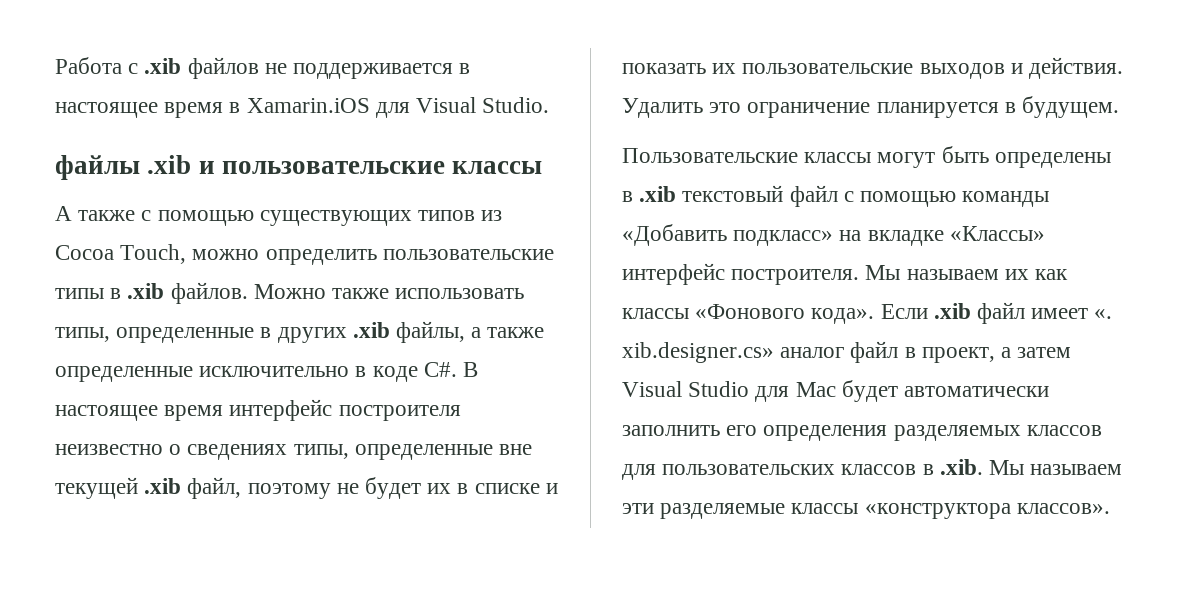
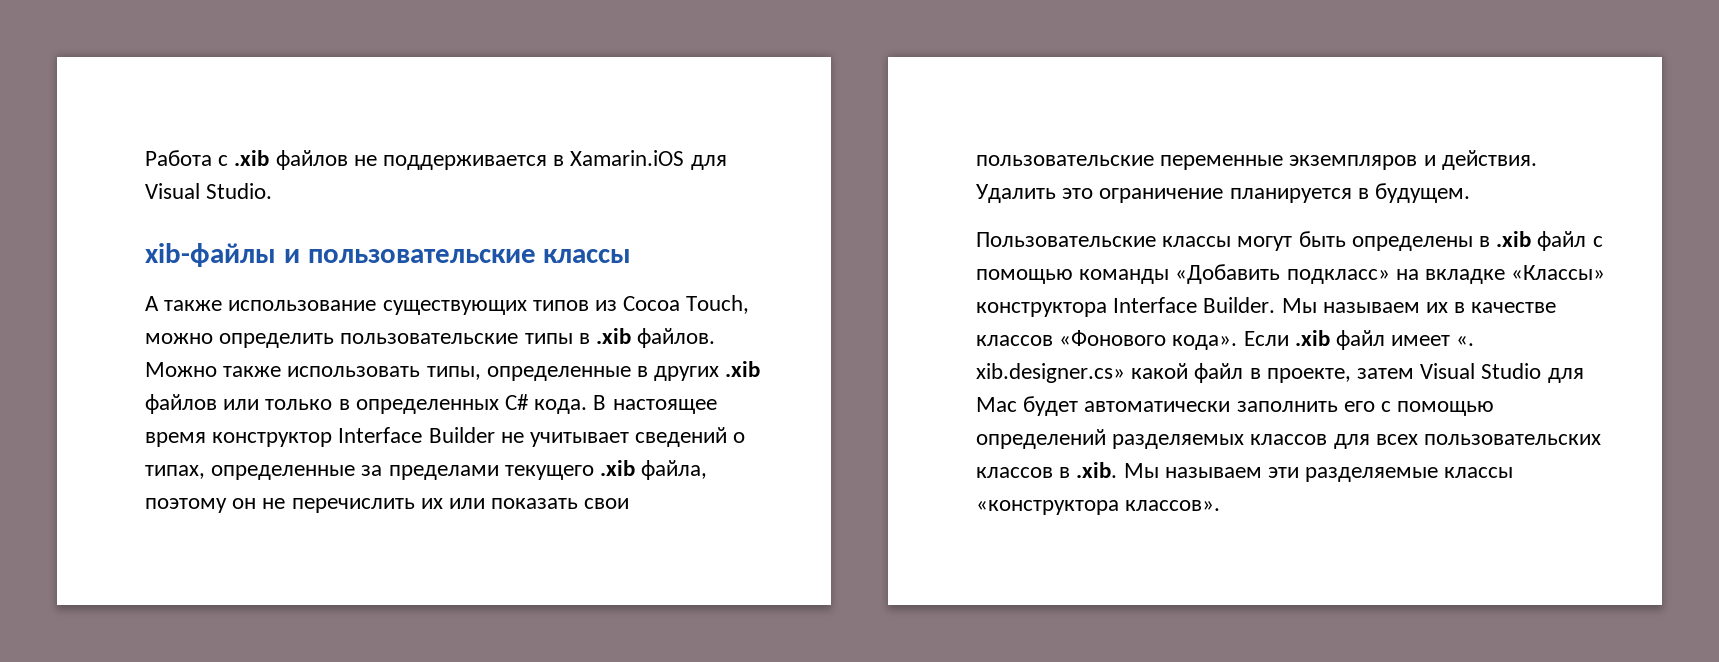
- Работа с .xib файлов не поддерживается в настоящее время в Xamarin.iOS для Visual Studio.
+ Работа с .xib файлов не поддерживается в Xamarin.iOS для Visual Studio.
- файлы .xib и пользовательские классы
+ xib-файлы и пользовательские классы
- А также с помощью существующих типов из Cocoa Touch, можно определить пользовательские типы в .xib файлов.
+ А также использование существующих типов из Cocoa Touch, можно определить пользовательские типы в .xib файлов.
- Можно также использовать типы, определенные в других .xib файлы, а также определенные исключительно в коде C#. В настоящее время интерфейс построителя неизвестно о сведениях типы, определенные вне текущей .xib файл, поэтому не будет их в списке и показать их пользовательские выходов и действия.
+ Можно также использовать типы, определенные в других .xib файлов или только в определенных C# кода. В настоящее время конструктор Interface Builder не учитывает сведений о типах, определенные за пределами текущего .xib файла, поэтому он не перечислить их или показать свои пользовательские переменные экземпляров и действия.
- Пользовательские классы могут быть определены в .xib текстовый файл с помощью команды «Добавить подкласс» на вкладке «Классы» интерфейс построителя. Мы называем их как классы «Фонового кода».
+ Пользовательские классы могут быть определены в .xib файл с помощью команды «Добавить подкласс» на вкладке «Классы» конструктора Interface Builder. Мы называем их в качестве классов «Фонового кода».
- Если .xib файл имеет «. xib.designer.cs» аналог файл в проект, а затем Visual Studio для Mac будет автоматически заполнить его определения разделяемых классов для пользовательских классов в .xib. Мы называем эти разделяемые классы «конструктора классов».
+ Если .xib файл имеет «. xib.designer.cs» какой файл в проекте, затем Visual Studio для Mac будет автоматически заполнить его с помощью определений разделяемых классов для всех пользовательских классов в .xib. Мы называем эти разделяемые классы «конструктора классов».

